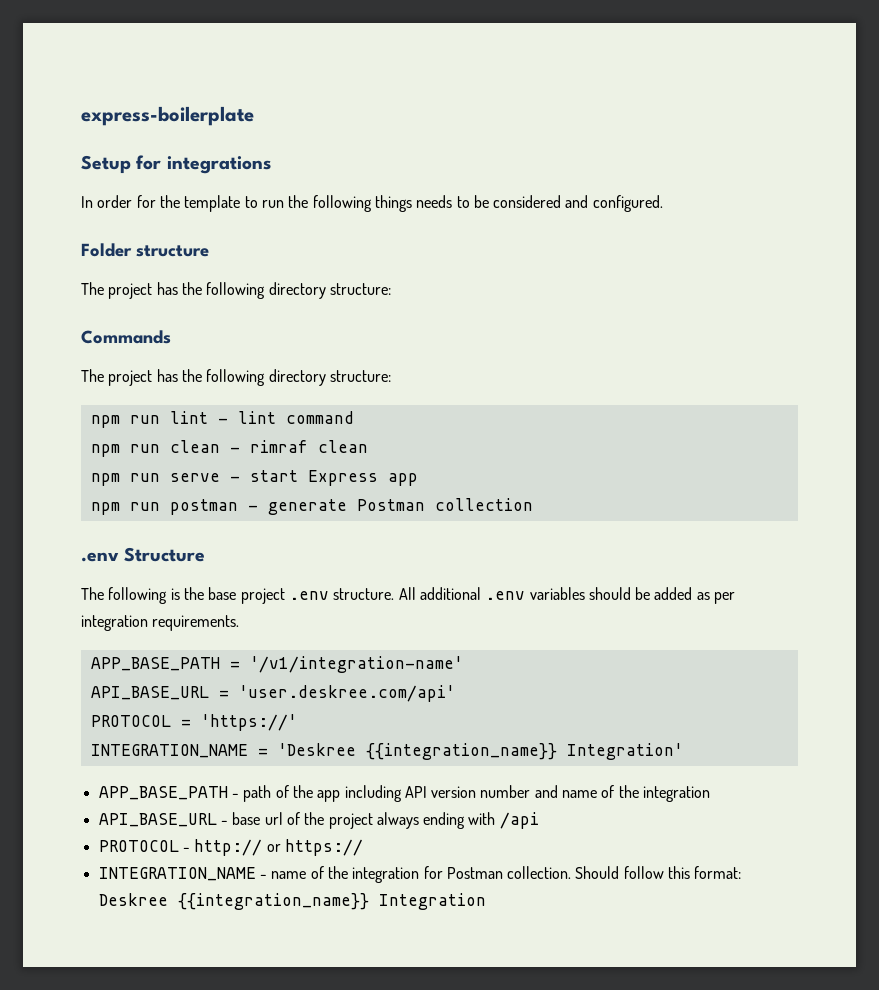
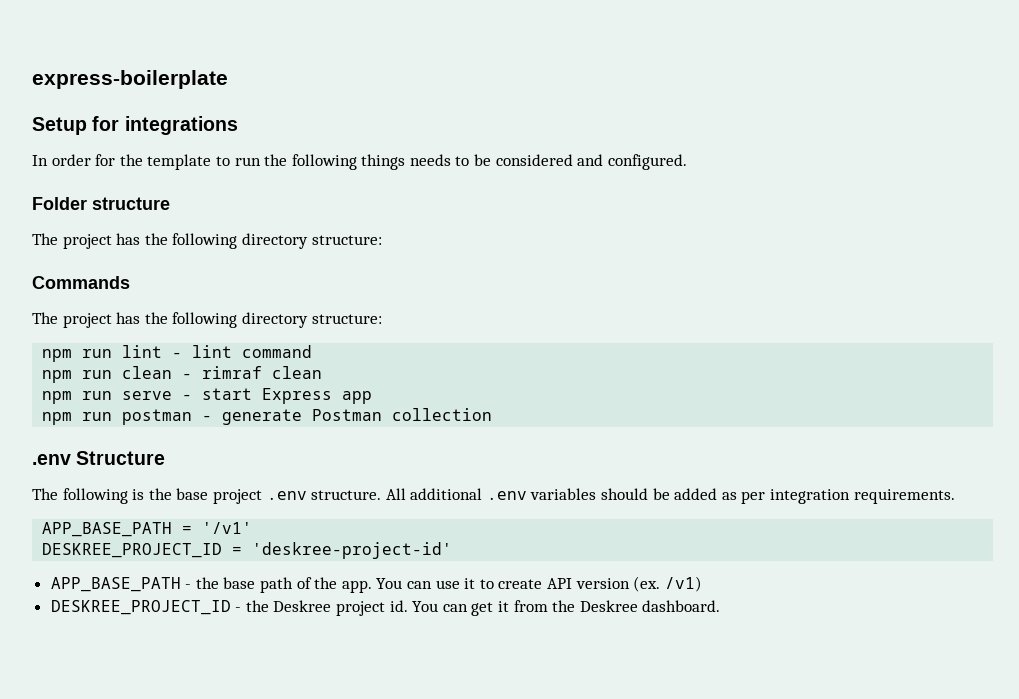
- APP_BASE_PATH = '/v1/integration-name'
- API_BASE_URL = 'user.deskree.com/api'
- PROTOCOL = 'https://'
- INTEGRATION_NAME = 'Deskree {{integration_name}} Integration'
+ APP_BASE_PATH = '/v1'
+ DESKREE_PROJECT_ID = 'deskree-project-id'
- APP_BASE_PATH - path of the app including API version number and name of the integration
- API_BASE_URL - base url of the project always ending with /api
- PROTOCOL - http:// or https://
- INTEGRATION_NAME - name of the integration for Postman collection. Should follow this format: Deskree {{integration_name}} Integration
+ APP_BASE_PATH - the base path of the app. You can use it to create API version (ex. /v1)
+ DESKREE_PROJECT_ID - the Deskree project id. You can get it from the Deskree dashboard.

